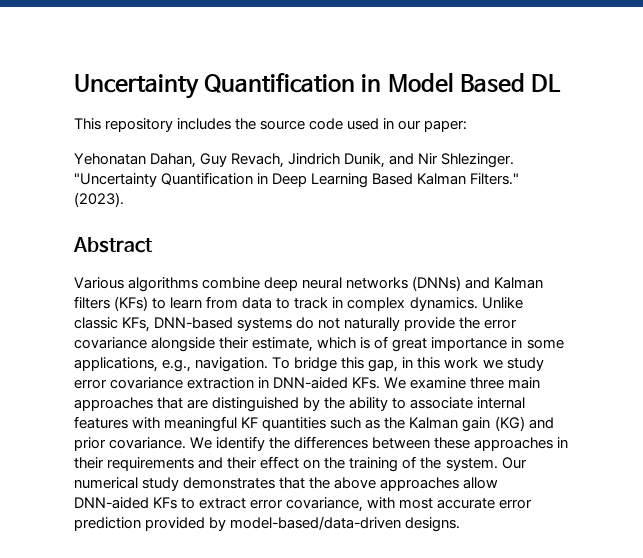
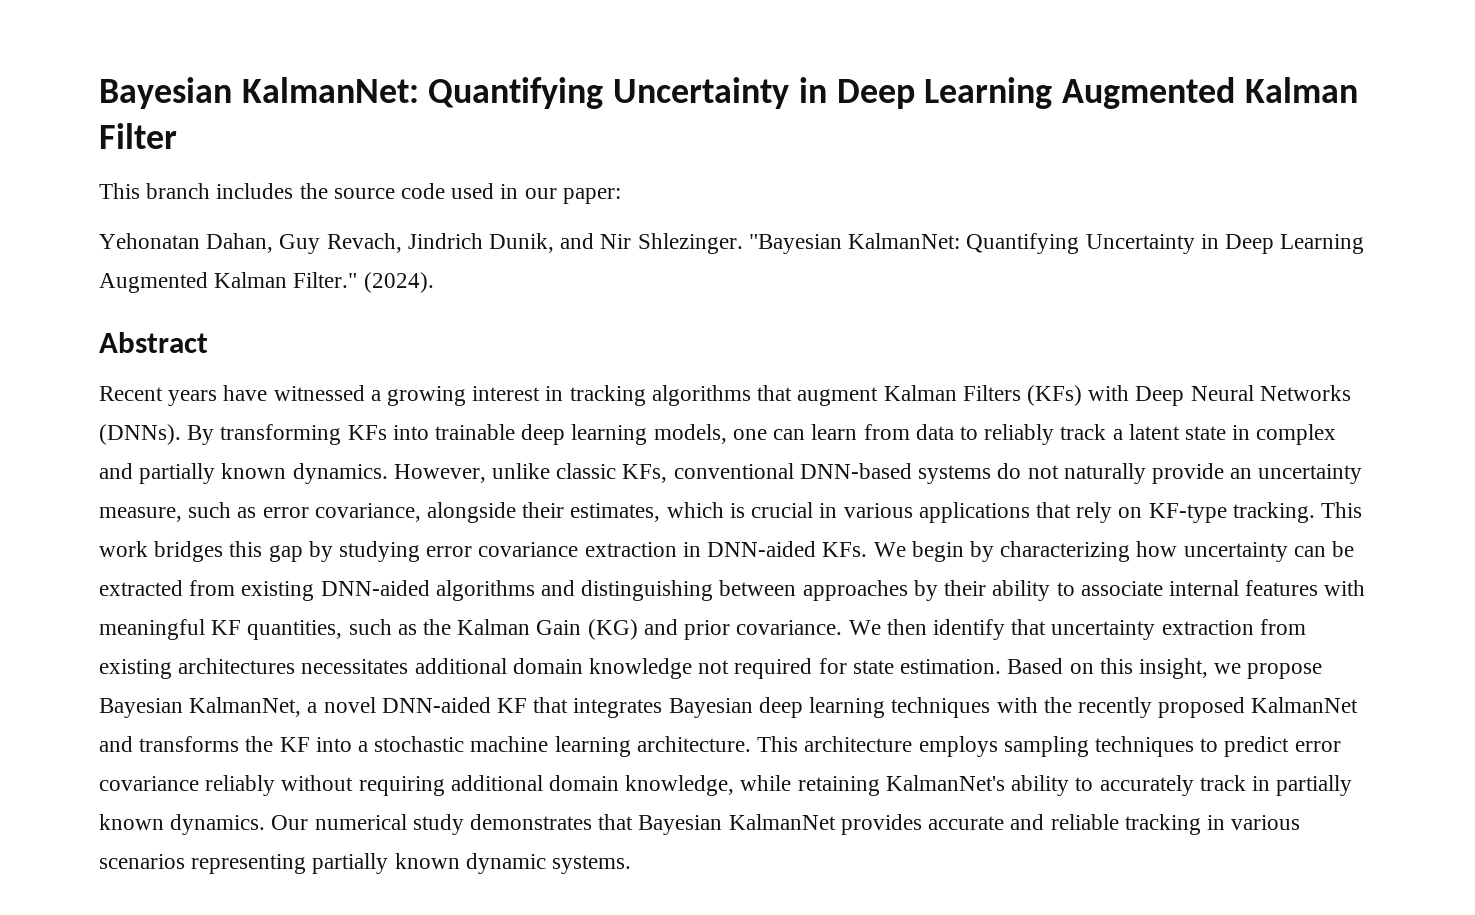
- Uncertainty Quantification in Model Based DL
- This repository includes the source code used in our paper:
+ Bayesian KalmanNet: Quantifying Uncertainty in Deep Learning Augmented Kalman Filter
+ This branch includes the source code used in our paper:
- "Uncertainty Quantification in Deep Learning Based Kalman Filters." (2023).
+ "Bayesian KalmanNet: Quantifying Uncertainty in Deep Learning Augmented Kalman Filter." (2024).
  Abstract
- Various algorithms combine deep neural networks (DNNs) and Kalman filters (KFs) to learn from data to track in complex dynamics. Unlike classic KFs, DNN-based systems do not naturally provide the error covariance alongside their estimate, which is of great importance in some applications, e.g., navigation. To bridge this gap, in this work we study error covariance extraction in DNN-aided KFs. We examine three main approaches that are distinguished by the ability to associate internal features with meaningful KF quantities such as the Kalman gain (KG) and prior covariance.
+ Recent years have witnessed a growing interest in tracking algorithms that augment Kalman Filters (KFs) with Deep Neural Networks (DNNs). By transforming KFs into trainable deep learning models, one can learn from data to reliably track a latent state in complex and partially known dynamics. However, unlike classic KFs, conventional DNN-based systems do not naturally provide an uncertainty measure, such as error covariance, alongside their estimates, which is crucial in various applications that rely on KF-type tracking. This work bridges this gap by studying error covariance extraction in DNN-aided KFs. We begin by characterizing how uncertainty can be extracted from existing DNN-aided algorithms and distinguishing between approaches by their ability to associate internal features with meaningful KF quantities, such as the Kalman Gain (KG) and prior covariance.
- We identify the differences between these approaches in their requirements and their effect on the training of the system.
+ We then identify that uncertainty extraction from existing architectures necessitates additional domain knowledge not required for state estimation. Based on this insight, we propose Bayesian KalmanNet, a novel DNN-aided KF that integrates Bayesian deep learning techniques with the recently proposed KalmanNet and transforms the KF into a stochastic machine learning architecture. This architecture employs sampling techniques to predict error covariance reliably without requiring additional domain knowledge, while retaining KalmanNet's ability to accurately track in partially known dynamics.
- Our numerical study demonstrates that the above approaches allow DNN-aided KFs to extract error covariance, with most accurate error prediction provided by model-based/data-driven designs.
+ Our numerical study demonstrates that Bayesian KalmanNet provides accurate and reliable tracking in various scenarios representing partially known dynamic systems.

